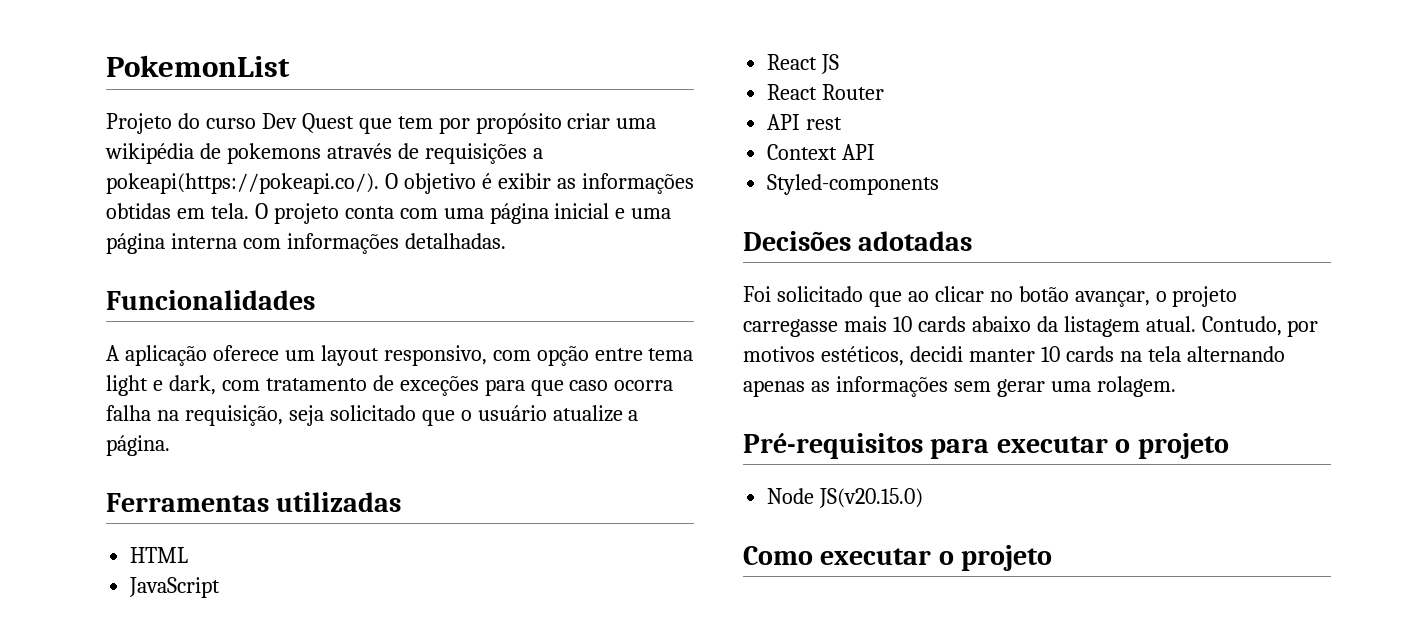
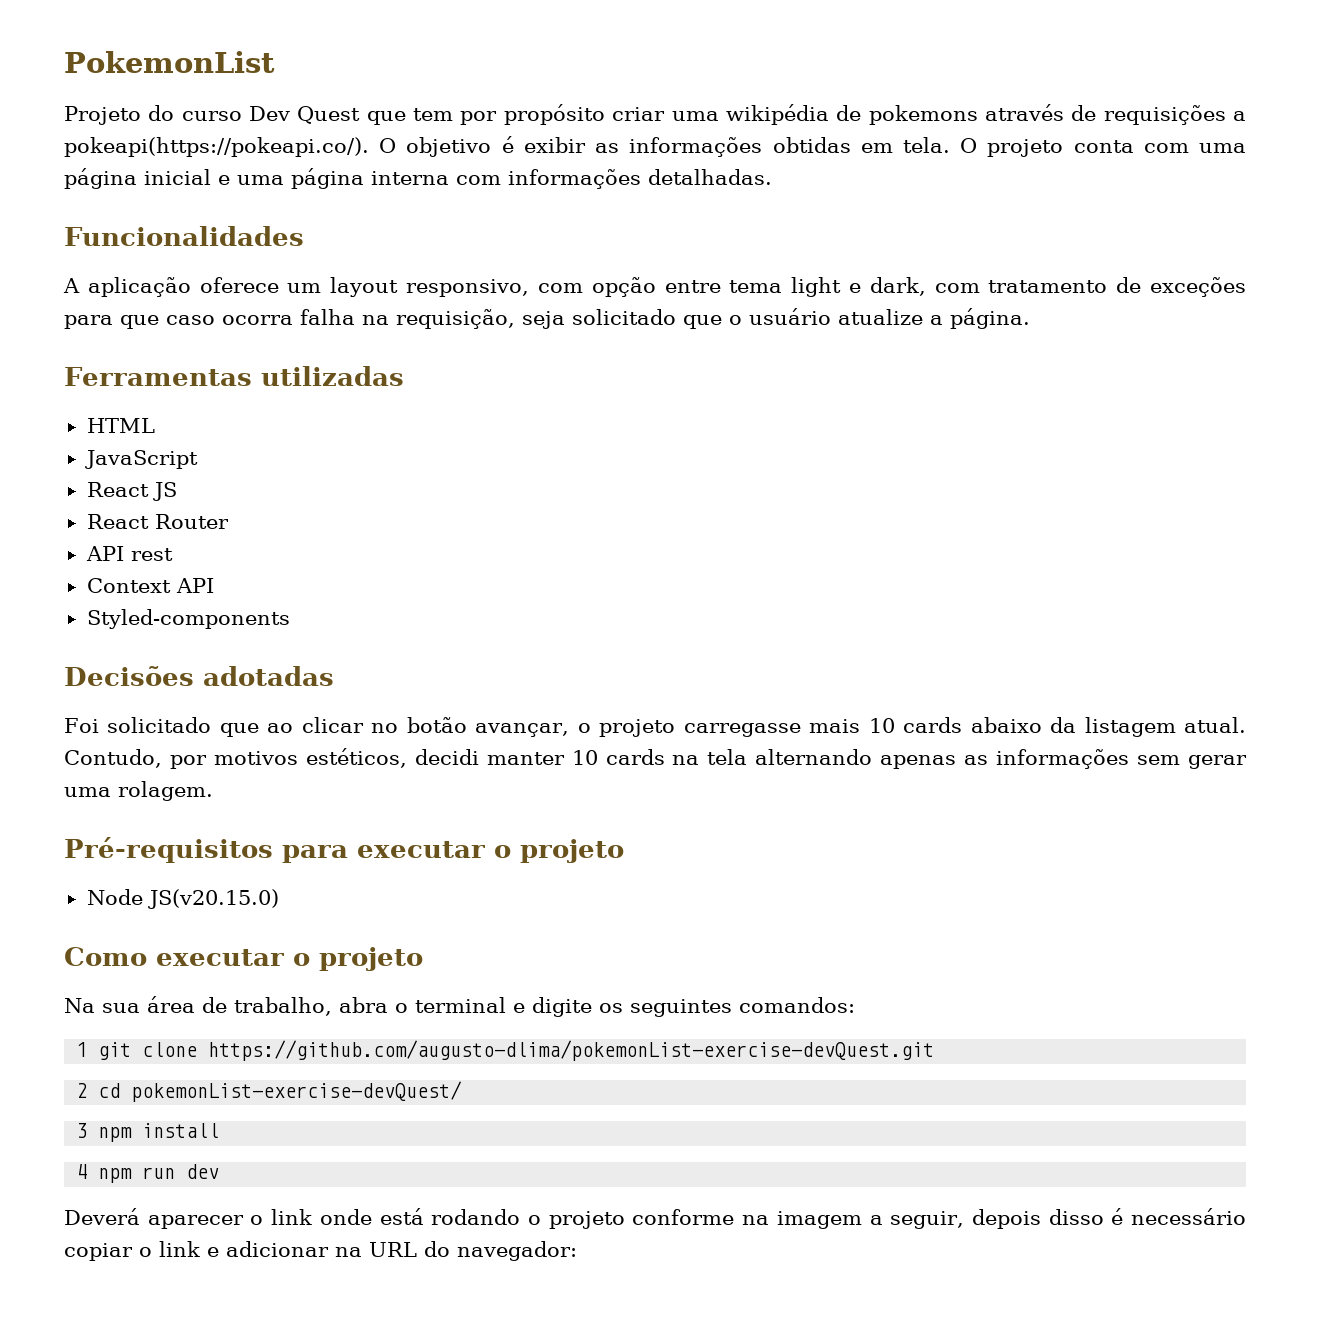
+ Na sua área de trabalho, abra o terminal e digite os seguintes comandos:
+ 1 git clone https://github.com/augusto-dlima/pokemonList-exercise-devQuest.git
+ 2 cd pokemonList-exercise-devQuest/
+ 3 npm install
+ 4 npm run dev
+ Deverá aparecer o link onde está rodando o projeto conforme na imagem a seguir, depois disso é necessário copiar o link e adicionar na URL do navegador:

